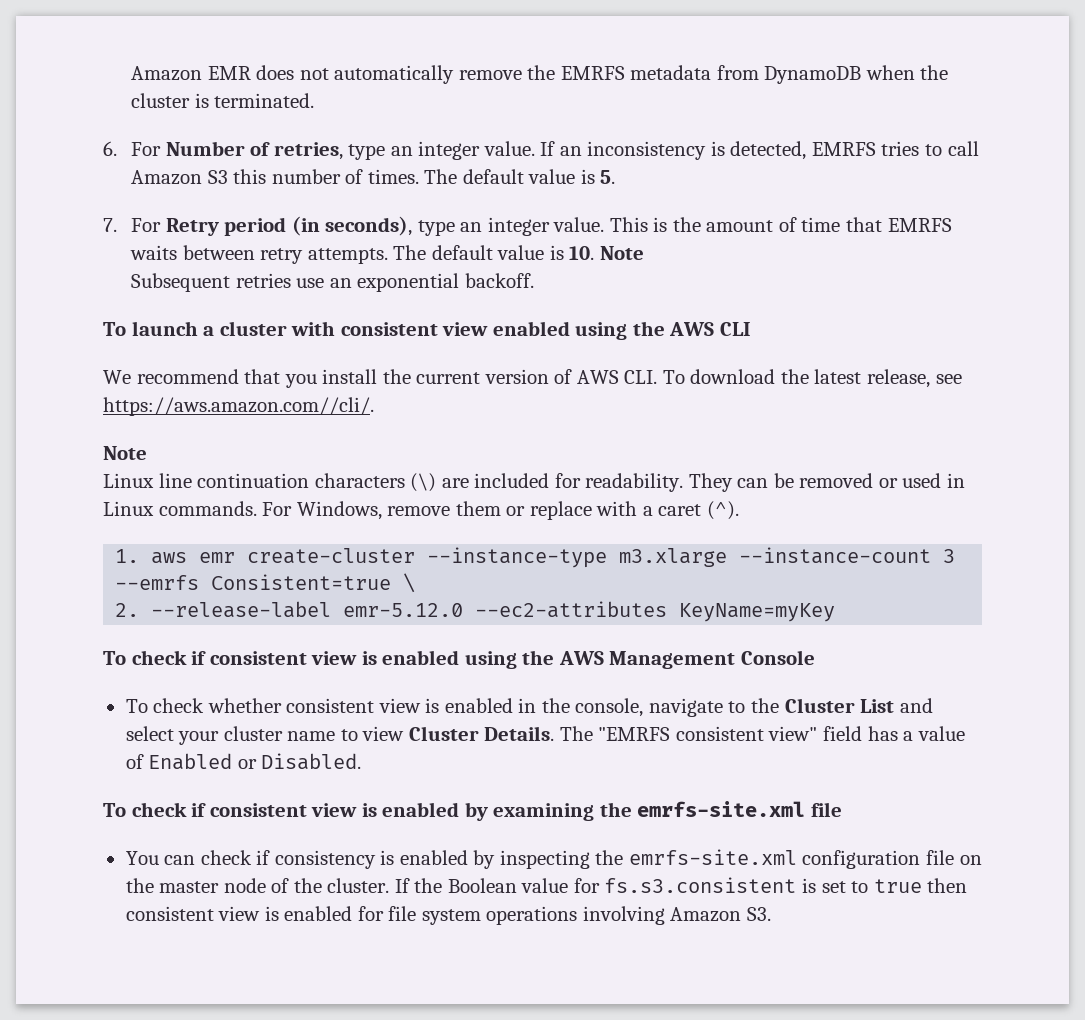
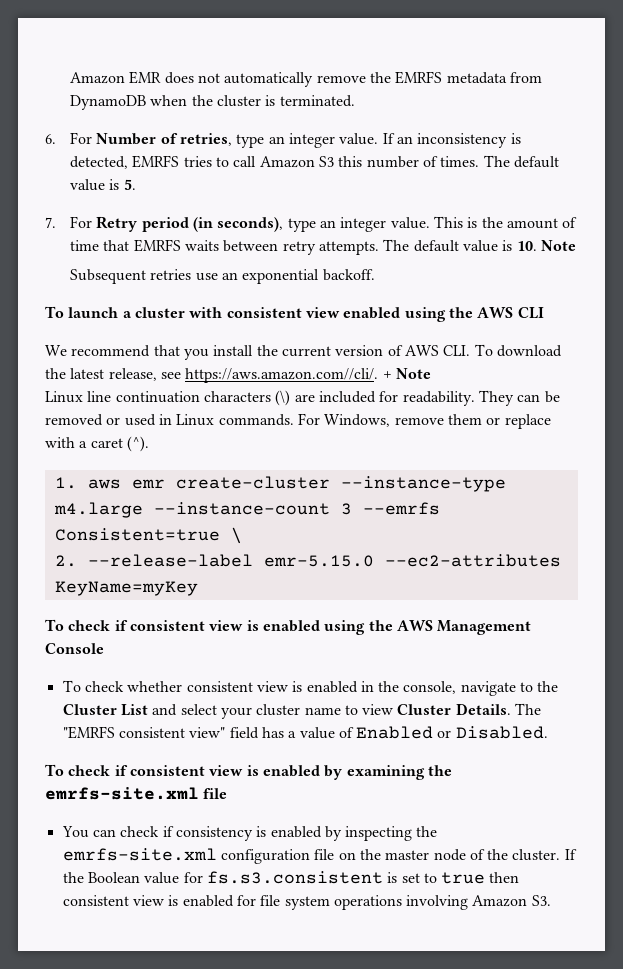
- We recommend that you install the current version of AWS CLI. To download the latest release, see https://aws.amazon.com//cli/.
- Note
+ We recommend that you install the current version of AWS CLI. To download the latest release, see https://aws.amazon.com//cli/. + Note
- 1. aws emr create-cluster --instance-type m3.xlarge --instance-count 3 --emrfs Consistent=true \
+ 1. aws emr create-cluster --instance-type m4.large --instance-count 3 --emrfs Consistent=true \
- 2. --release-label emr-5.12.0 --ec2-attributes KeyName=myKey
+ 2. --release-label emr-5.15.0 --ec2-attributes KeyName=myKey

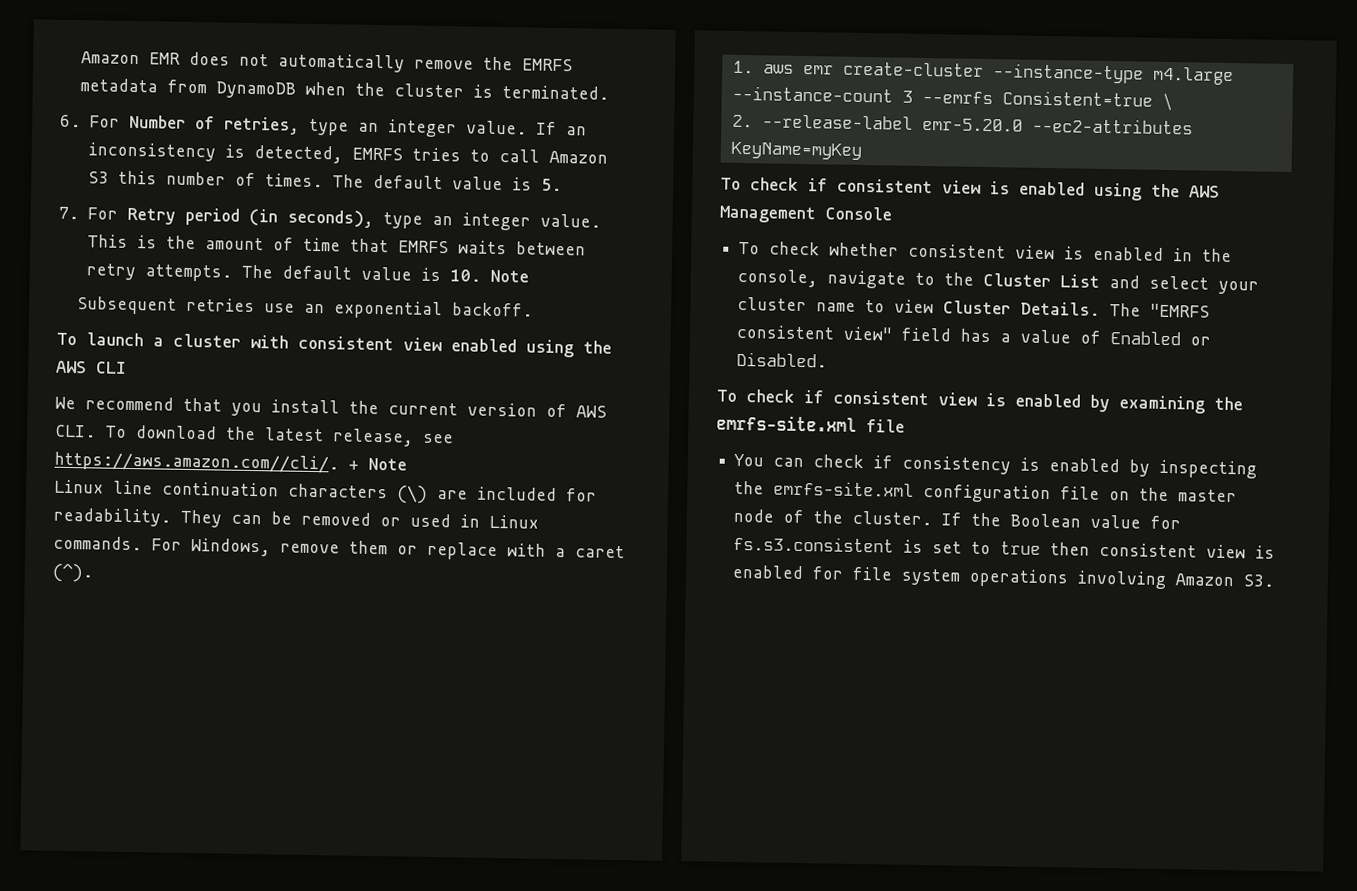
- 2. --release-label emr-5.15.0 --ec2-attributes KeyName=myKey
+ 2. --release-label emr-5.20.0 --ec2-attributes KeyName=myKey

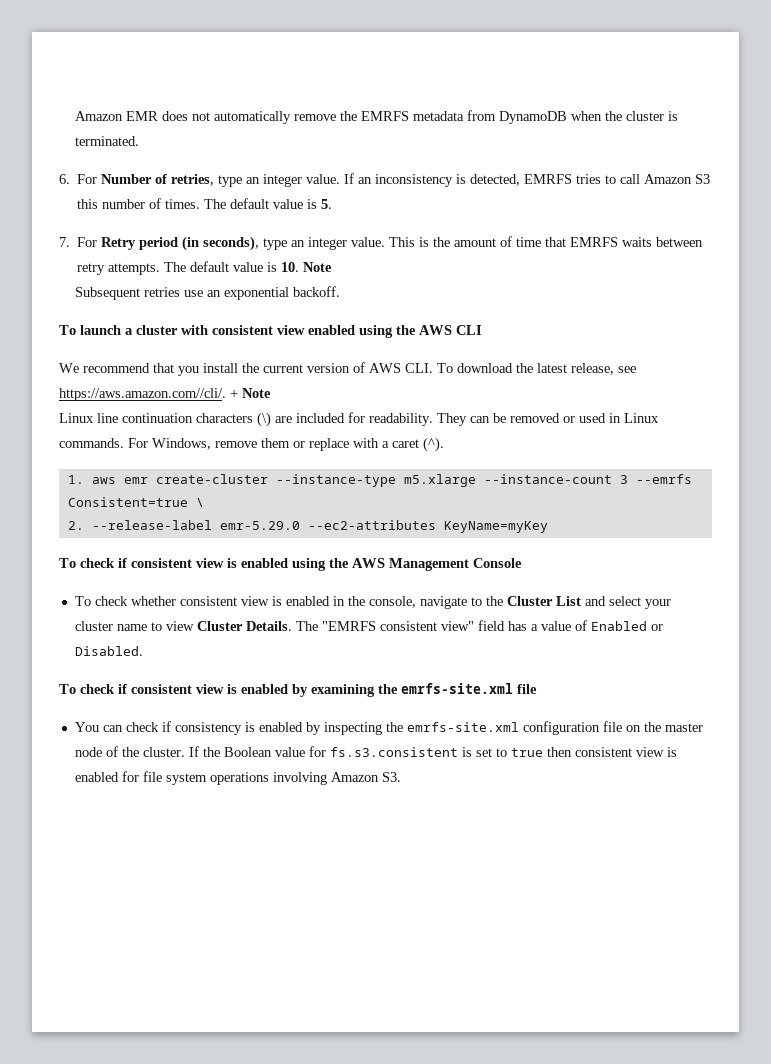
- 1. aws emr create-cluster --instance-type m4.large --instance-count 3 --emrfs Consistent=true \
+ 1. aws emr create-cluster --instance-type m5.xlarge --instance-count 3 --emrfs Consistent=true \
- 2. --release-label emr-5.20.0 --ec2-attributes KeyName=myKey
+ 2. --release-label emr-5.29.0 --ec2-attributes KeyName=myKey

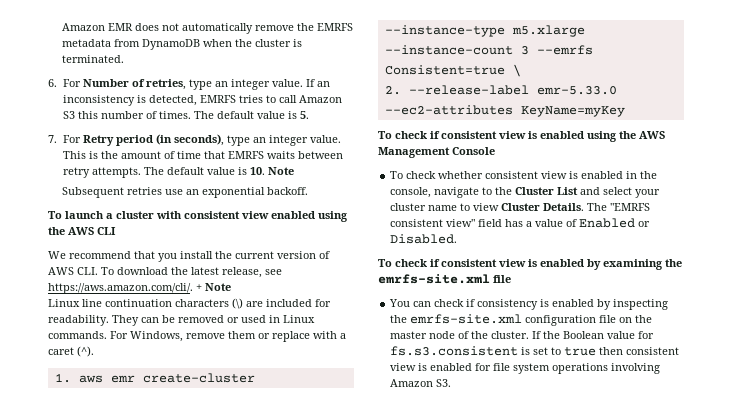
- We recommend that you install the current version of AWS CLI. To download the latest release, see https://aws.amazon.com//cli/. + Note
+ We recommend that you install the current version of AWS CLI. To download the latest release, see https://aws.amazon.com/cli/. + Note
- 2. --release-label emr-5.29.0 --ec2-attributes KeyName=myKey
+ 2. --release-label emr-5.33.0 --ec2-attributes KeyName=myKey

